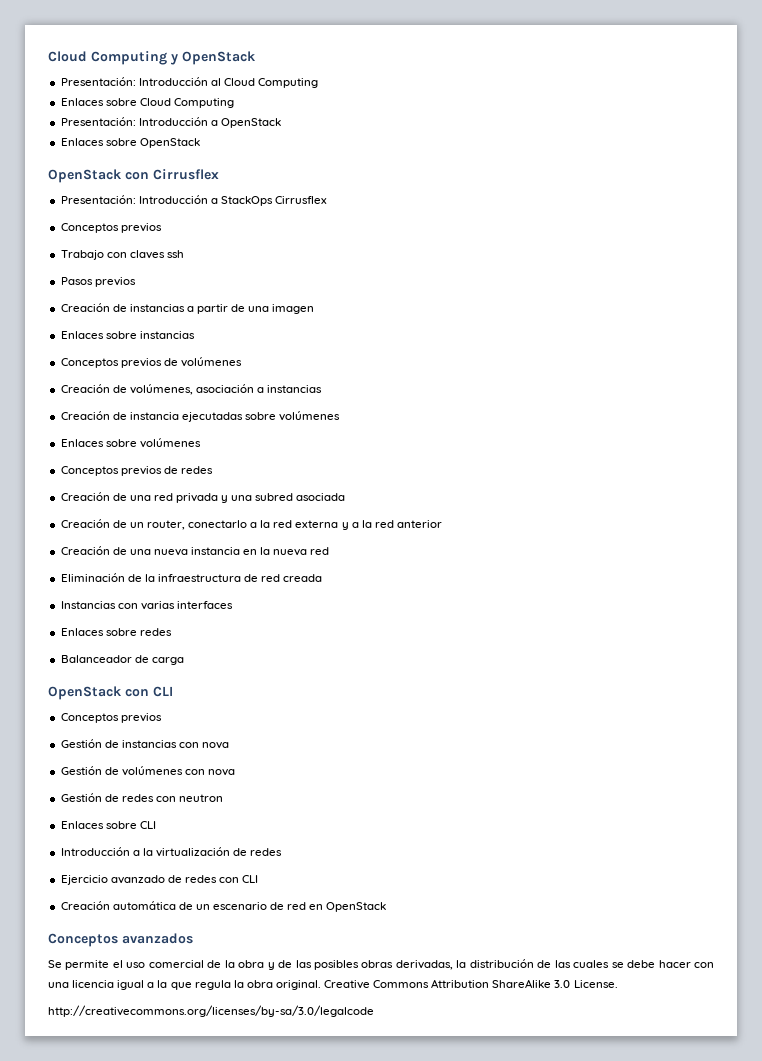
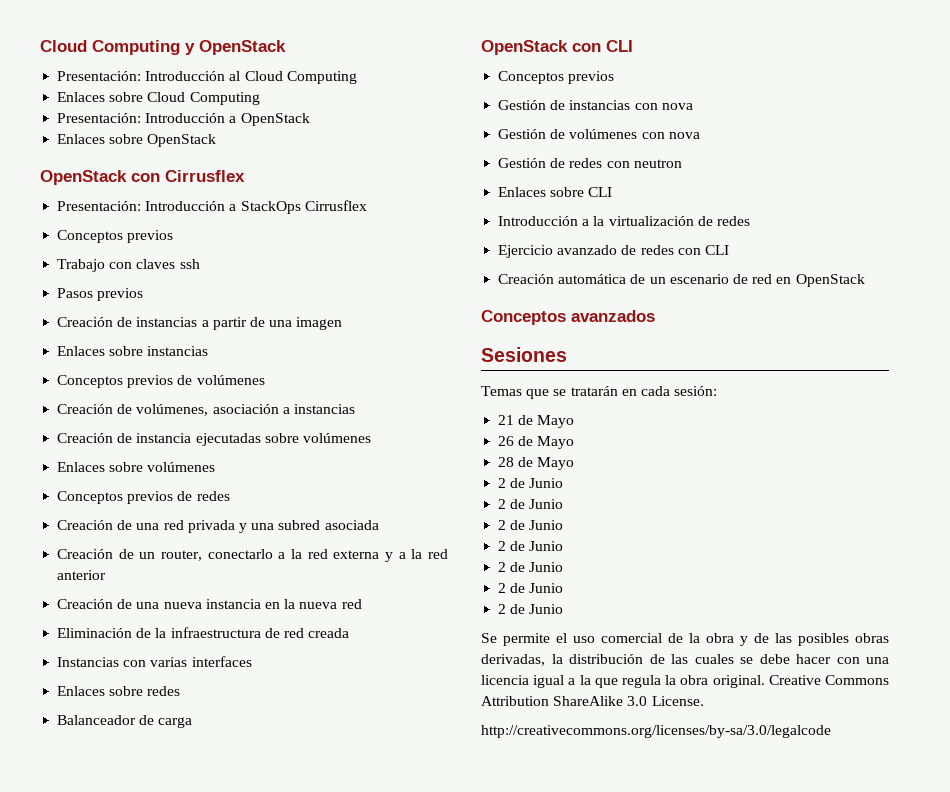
+ Sesiones
+ Temas que se tratarán en cada sesión:
+ 21 de Mayo
+ 26 de Mayo
+ 28 de Mayo
+ 2 de Junio
+ 2 de Junio
+ 2 de Junio
+ 2 de Junio
+ 2 de Junio
+ 2 de Junio
+ 2 de Junio

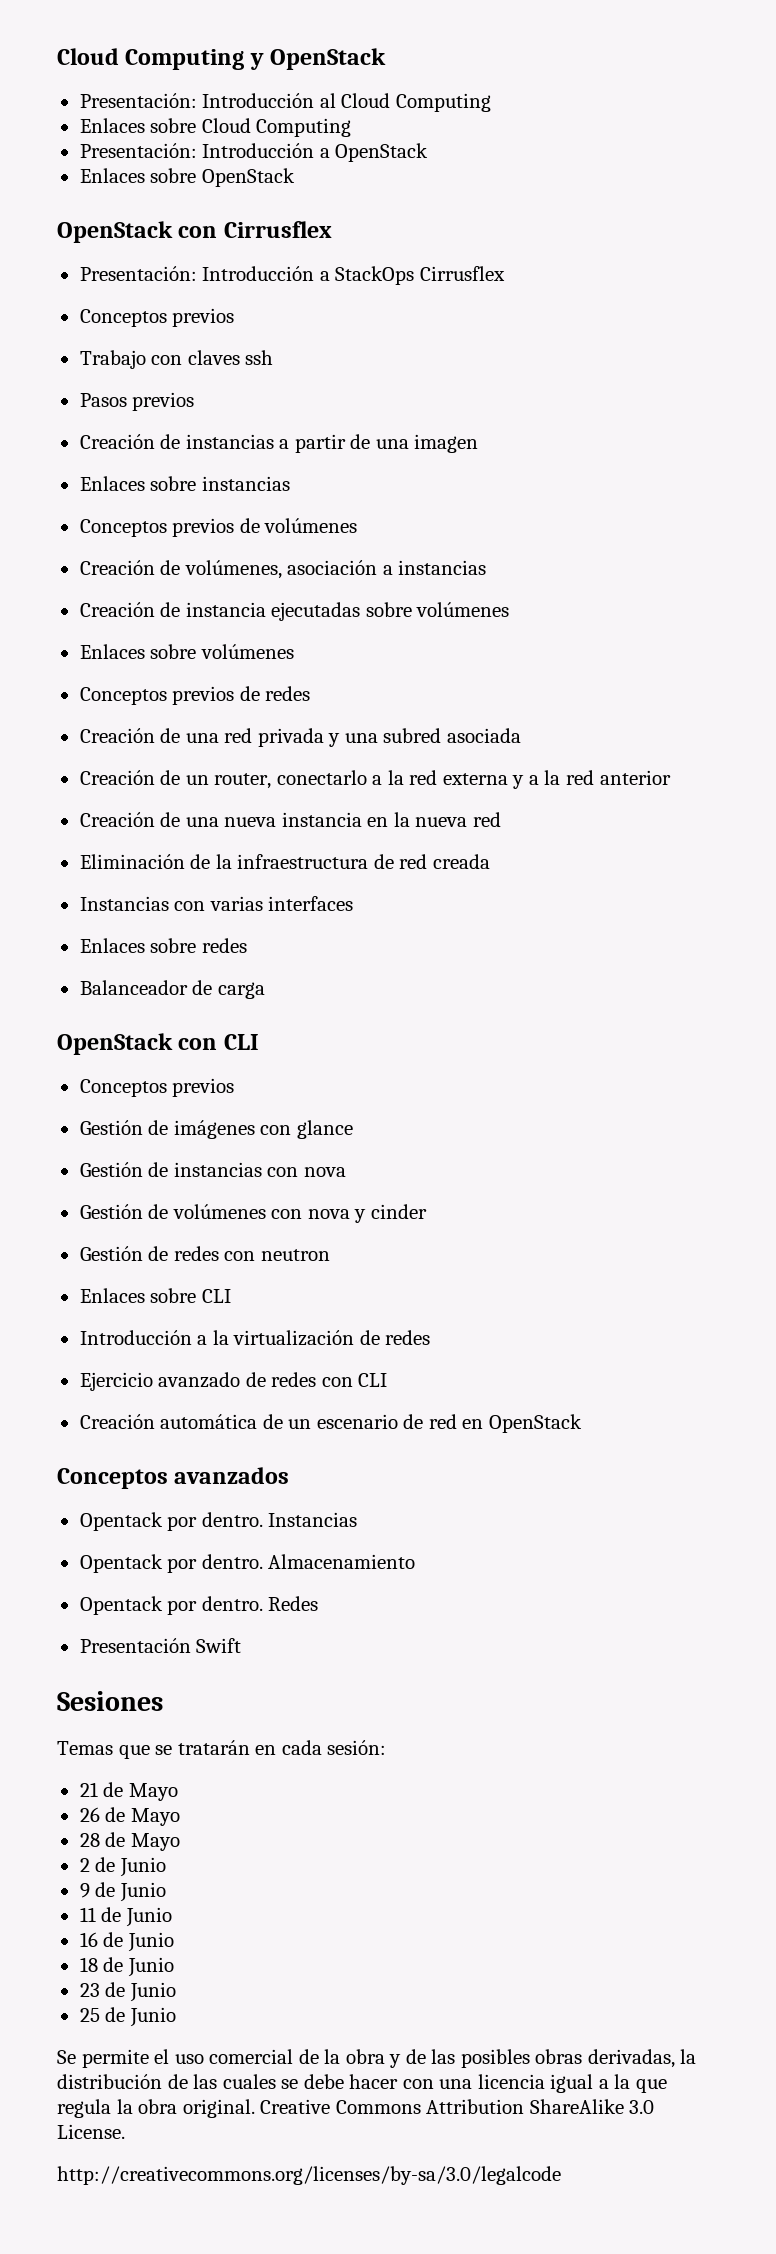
+ Gestión de imágenes con glance
- Gestión de volúmenes con nova
+ Gestión de volúmenes con nova y cinder
+ Opentack por dentro. Instancias
+ Opentack por dentro. Almacenamiento
+ Opentack por dentro. Redes
+ Presentación Swift
  28 de Mayo
  2 de Junio
- 2 de Junio
- 2 de Junio
- 2 de Junio
- 2 de Junio
- 2 de Junio
- 2 de Junio
+ 9 de Junio
+ 11 de Junio
+ 16 de Junio
+ 18 de Junio
+ 23 de Junio
+ 25 de Junio

